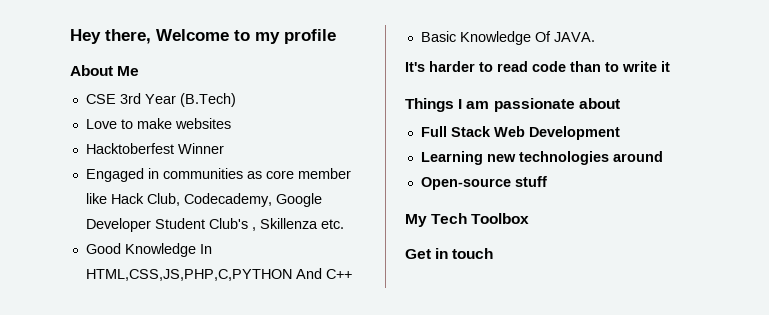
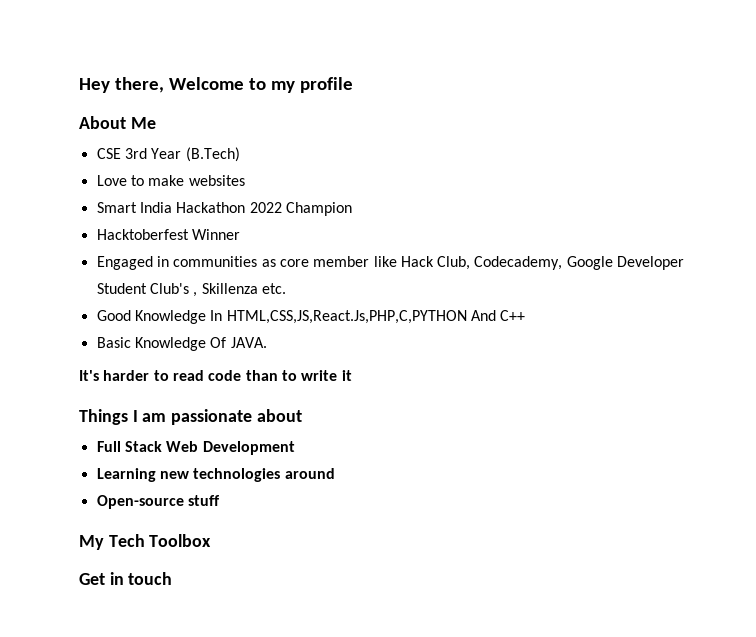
+ Smart India Hackathon 2022 Champion
- Good Knowledge In HTML,CSS,JS,PHP,C,PYTHON And C++
+ Good Knowledge In HTML,CSS,JS,React.Js,PHP,C,PYTHON And C++

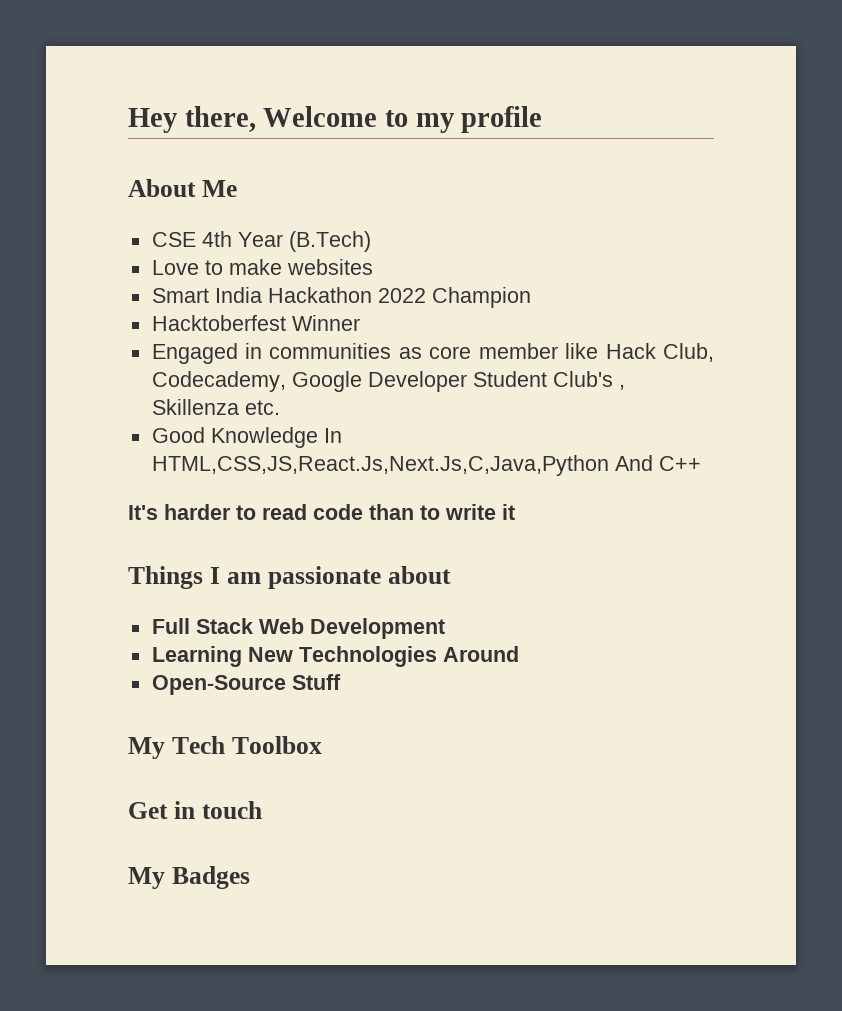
- CSE 3rd Year (B.Tech)
+ CSE 4th Year (B.Tech)
- Good Knowledge In HTML,CSS,JS,React.Js,PHP,C,PYTHON And C++
+ Good Knowledge In HTML,CSS,JS,React.Js,Next.Js,C,Java,Python And C++
- Basic Knowledge Of JAVA.
- Learning new technologies around
- Open-source stuff
+ Learning New Technologies Around
+ Open-Source Stuff
+ My Badges

